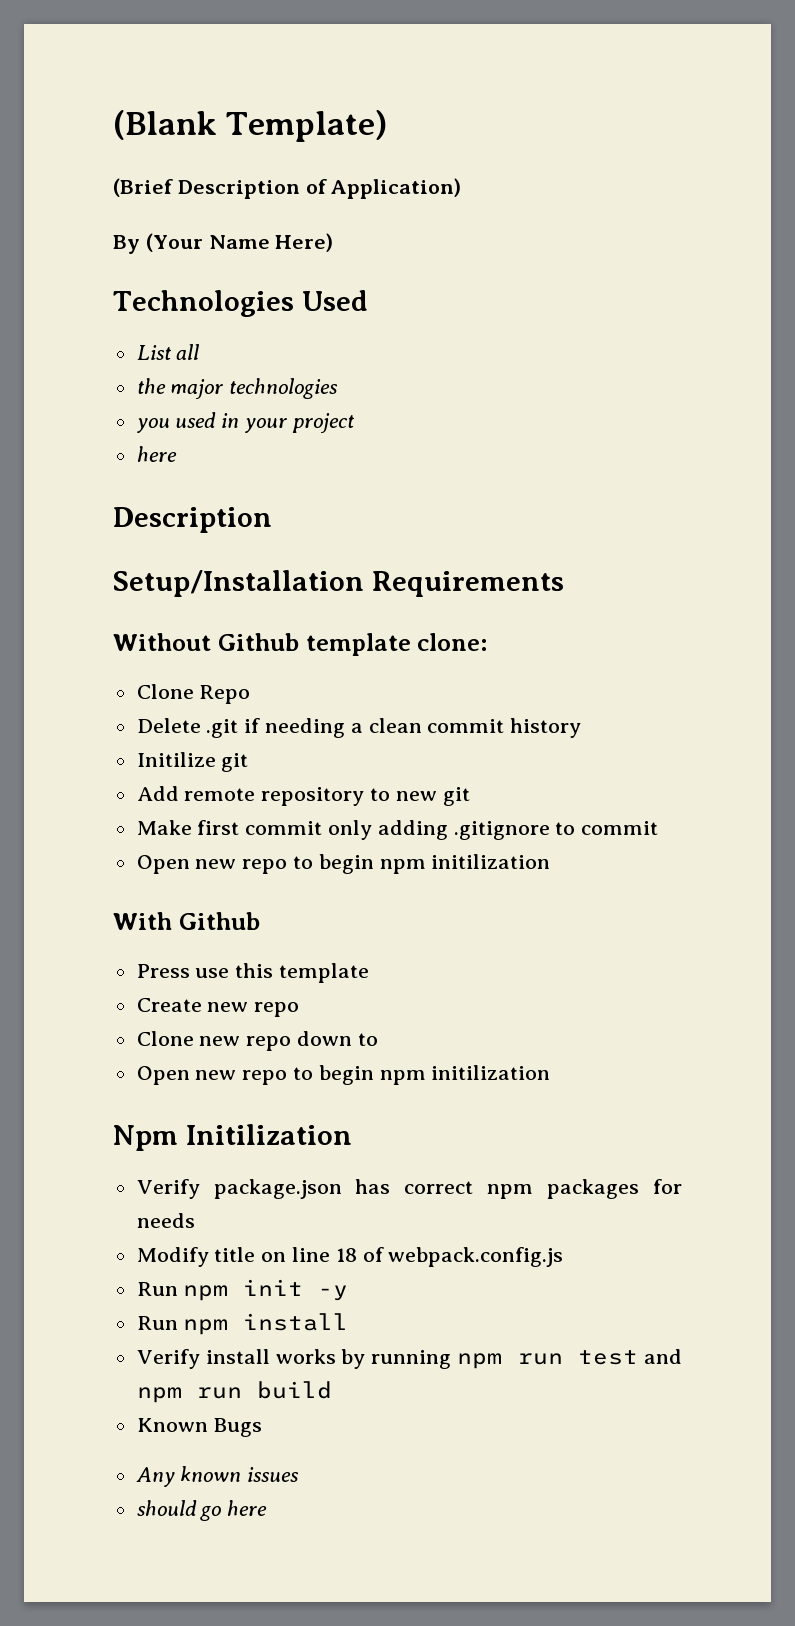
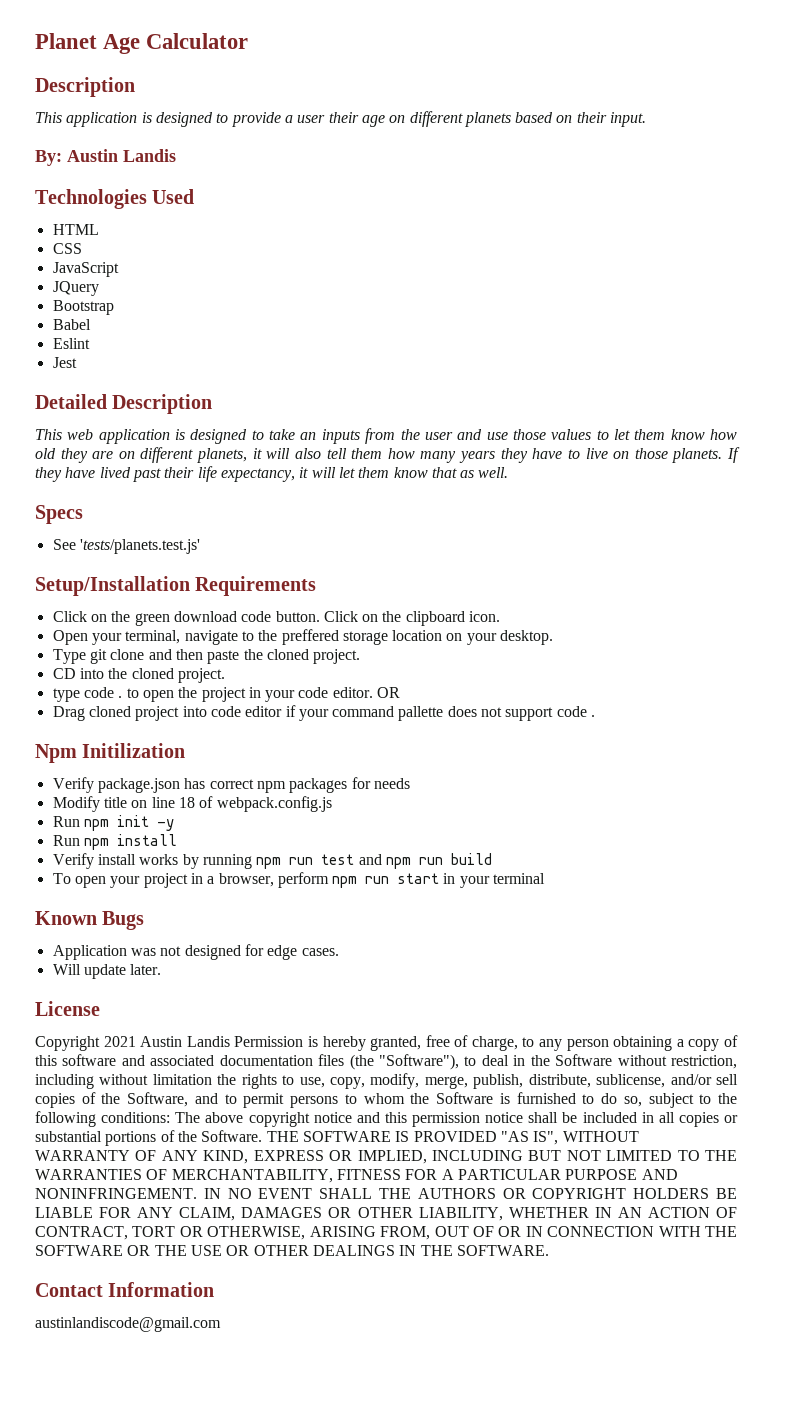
- (Blank Template)
- (Brief Description of Application)
- By (Your Name Here)
+ Planet Age Calculator
+ Description
+ This application is designed to provide a user their age on different planets based on their input.
+ By: Austin Landis
  Technologies Used
- List all
- the major technologies
- you used in your project
- here
- Description
+ HTML
+ CSS
+ JavaScript
+ JQuery
+ Bootstrap
+ Babel
+ Eslint
+ Jest
+ Detailed Description
+ This web application is designed to take an inputs from the user and use those values to let them know how old they are on different planets, it will also tell them how many years they have to live on those planets. If they have lived past their life expectancy, it will let them know that as well.
+ Specs
+ See 'tests/planets.test.js'
  Setup/Installation Requirements
- Without Github template clone:
- Clone Repo
- Delete .git if needing a clean commit history
- Initilize git
- Add remote repository to new git
- Make first commit only adding .gitignore to commit
- Open new repo to begin npm initilization
- With Github
- Press use this template
- Create new repo
- Clone new repo down to
- Open new repo to begin npm initilization
+ Click on the green download code button. Click on the clipboard icon.
+ Open your terminal, navigate to the preffered storage location on your desktop.
+ Type git clone and then paste the cloned project.
+ CD into the cloned project.
+ type code . to open the project in your code editor. OR
+ Drag cloned project into code editor if your command pallette does not support code .
+ To open your project in a browser, perform npm run start in your terminal
  Known Bugs
- Any known issues
- should go here
+ Application was not designed for edge cases.
+ Will update later.
+ License
+ Copyright 2021 Austin Landis Permission is hereby granted, free of charge, to any person obtaining a copy of this software and associated documentation files (the "Software"), to deal in the Software without restriction, including without limitation the rights to use, copy, modify, merge, publish, distribute, sublicense, and/or sell copies of the Software, and to permit persons to whom the Software is furnished to do so, subject to the following conditions: The above copyright notice and this permission notice shall be included in all copies or substantial portions of the Software. THE SOFTWARE IS PROVIDED "AS IS", WITHOUT WARRANTY OF ANY KIND, EXPRESS OR IMPLIED, INCLUDING BUT NOT LIMITED TO THE WARRANTIES OF MERCHANTABILITY, FITNESS FOR A PARTICULAR PURPOSE AND NONINFRINGEMENT. IN NO EVENT SHALL THE AUTHORS OR COPYRIGHT HOLDERS BE LIABLE FOR ANY CLAIM, DAMAGES OR OTHER LIABILITY, WHETHER IN AN ACTION OF CONTRACT, TORT OR OTHERWISE, ARISING FROM, OUT OF OR IN CONNECTION WITH THE SOFTWARE OR THE USE OR OTHER DEALINGS IN THE SOFTWARE.
+ Contact Information
+ austinlandiscode@gmail.com

